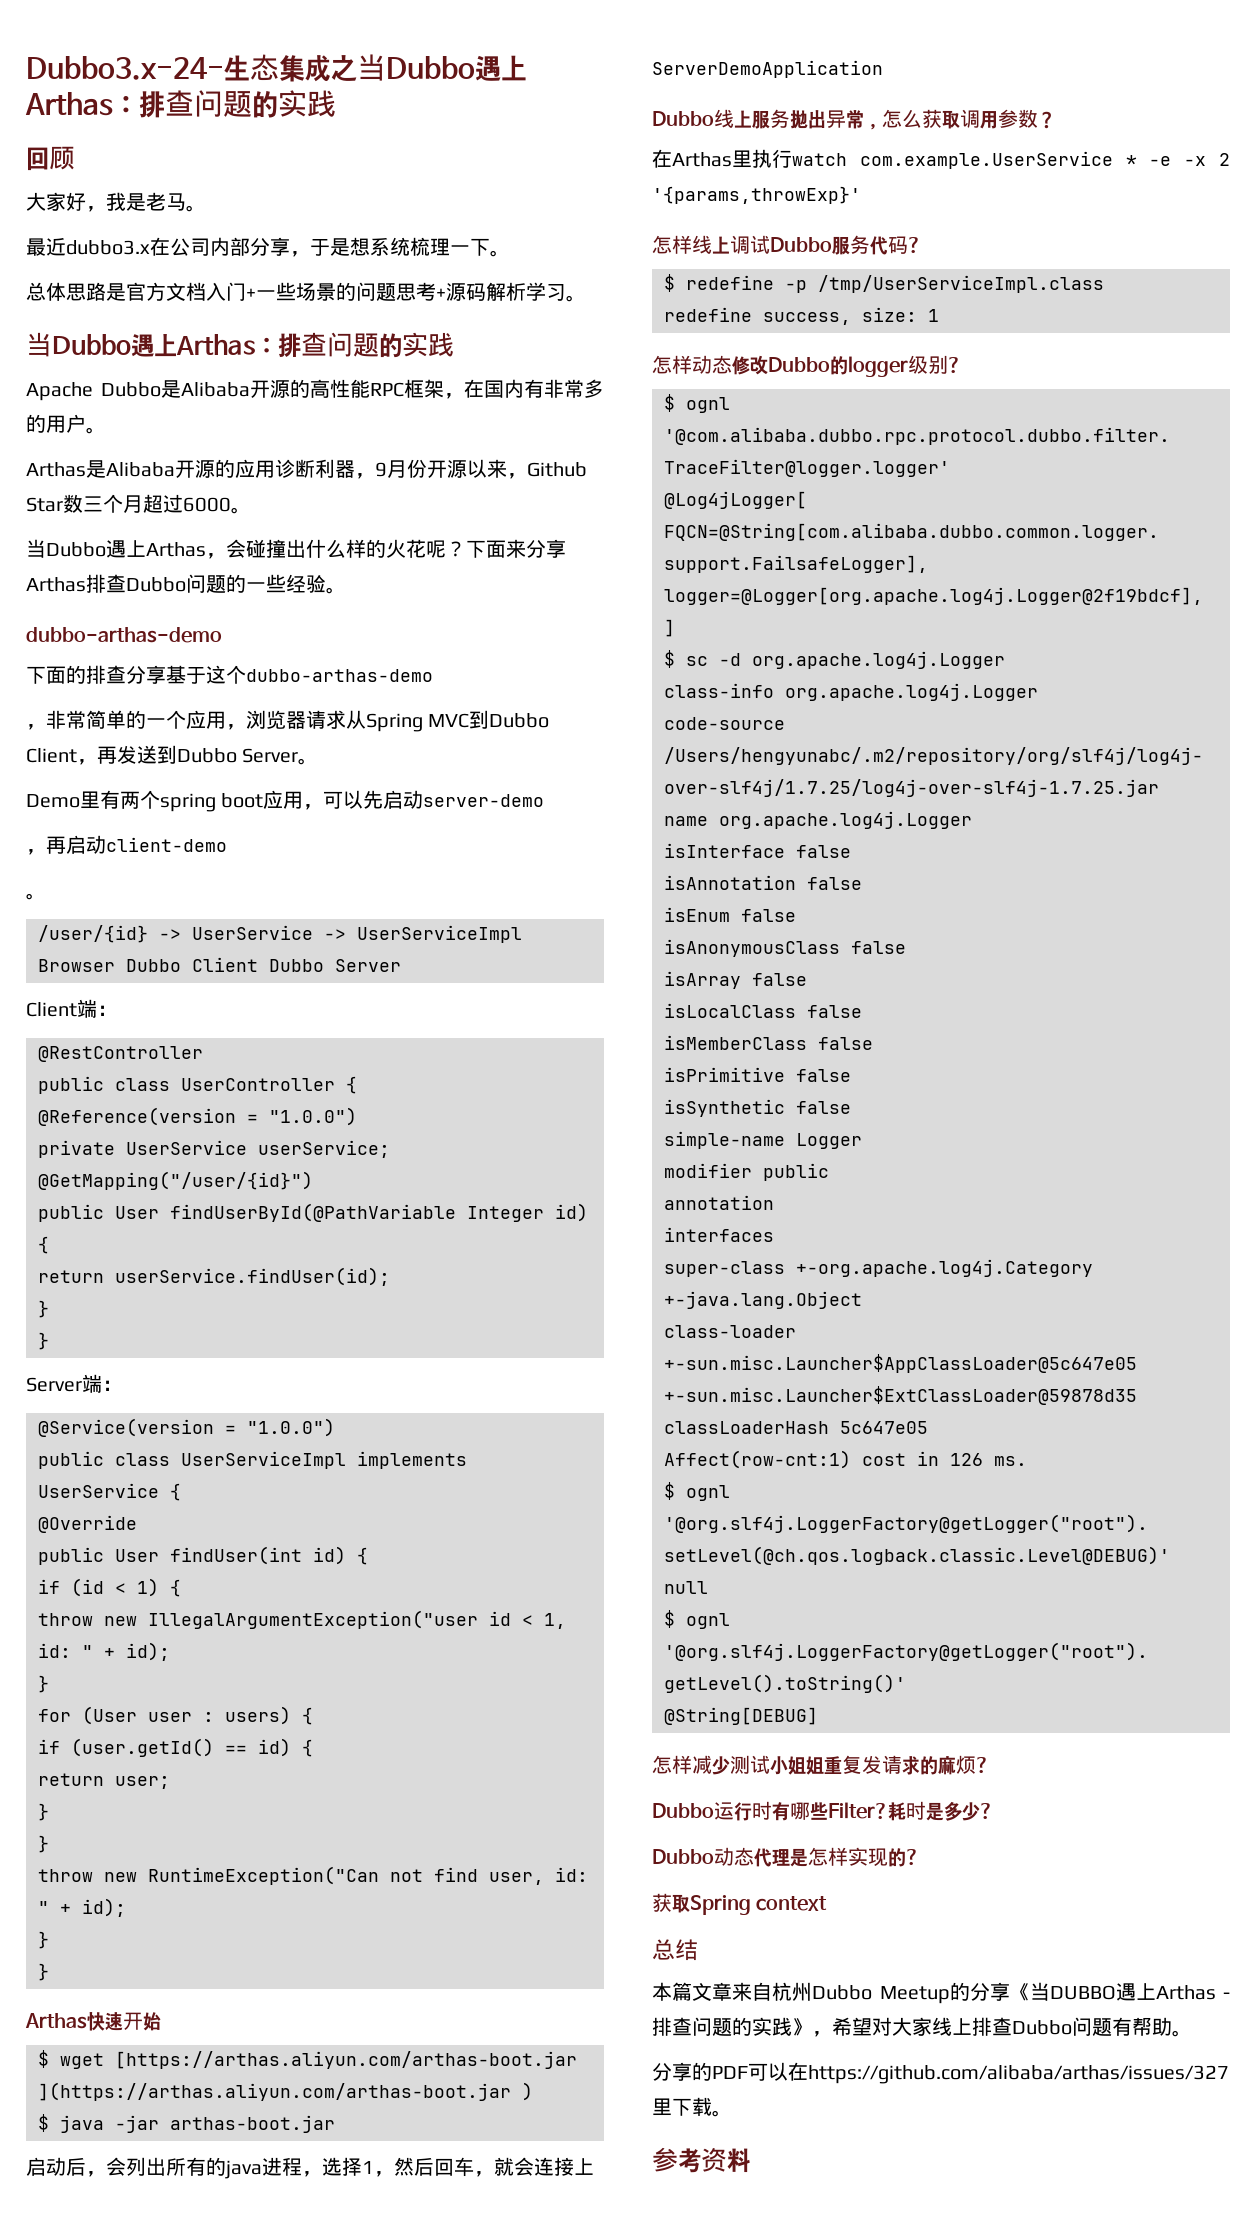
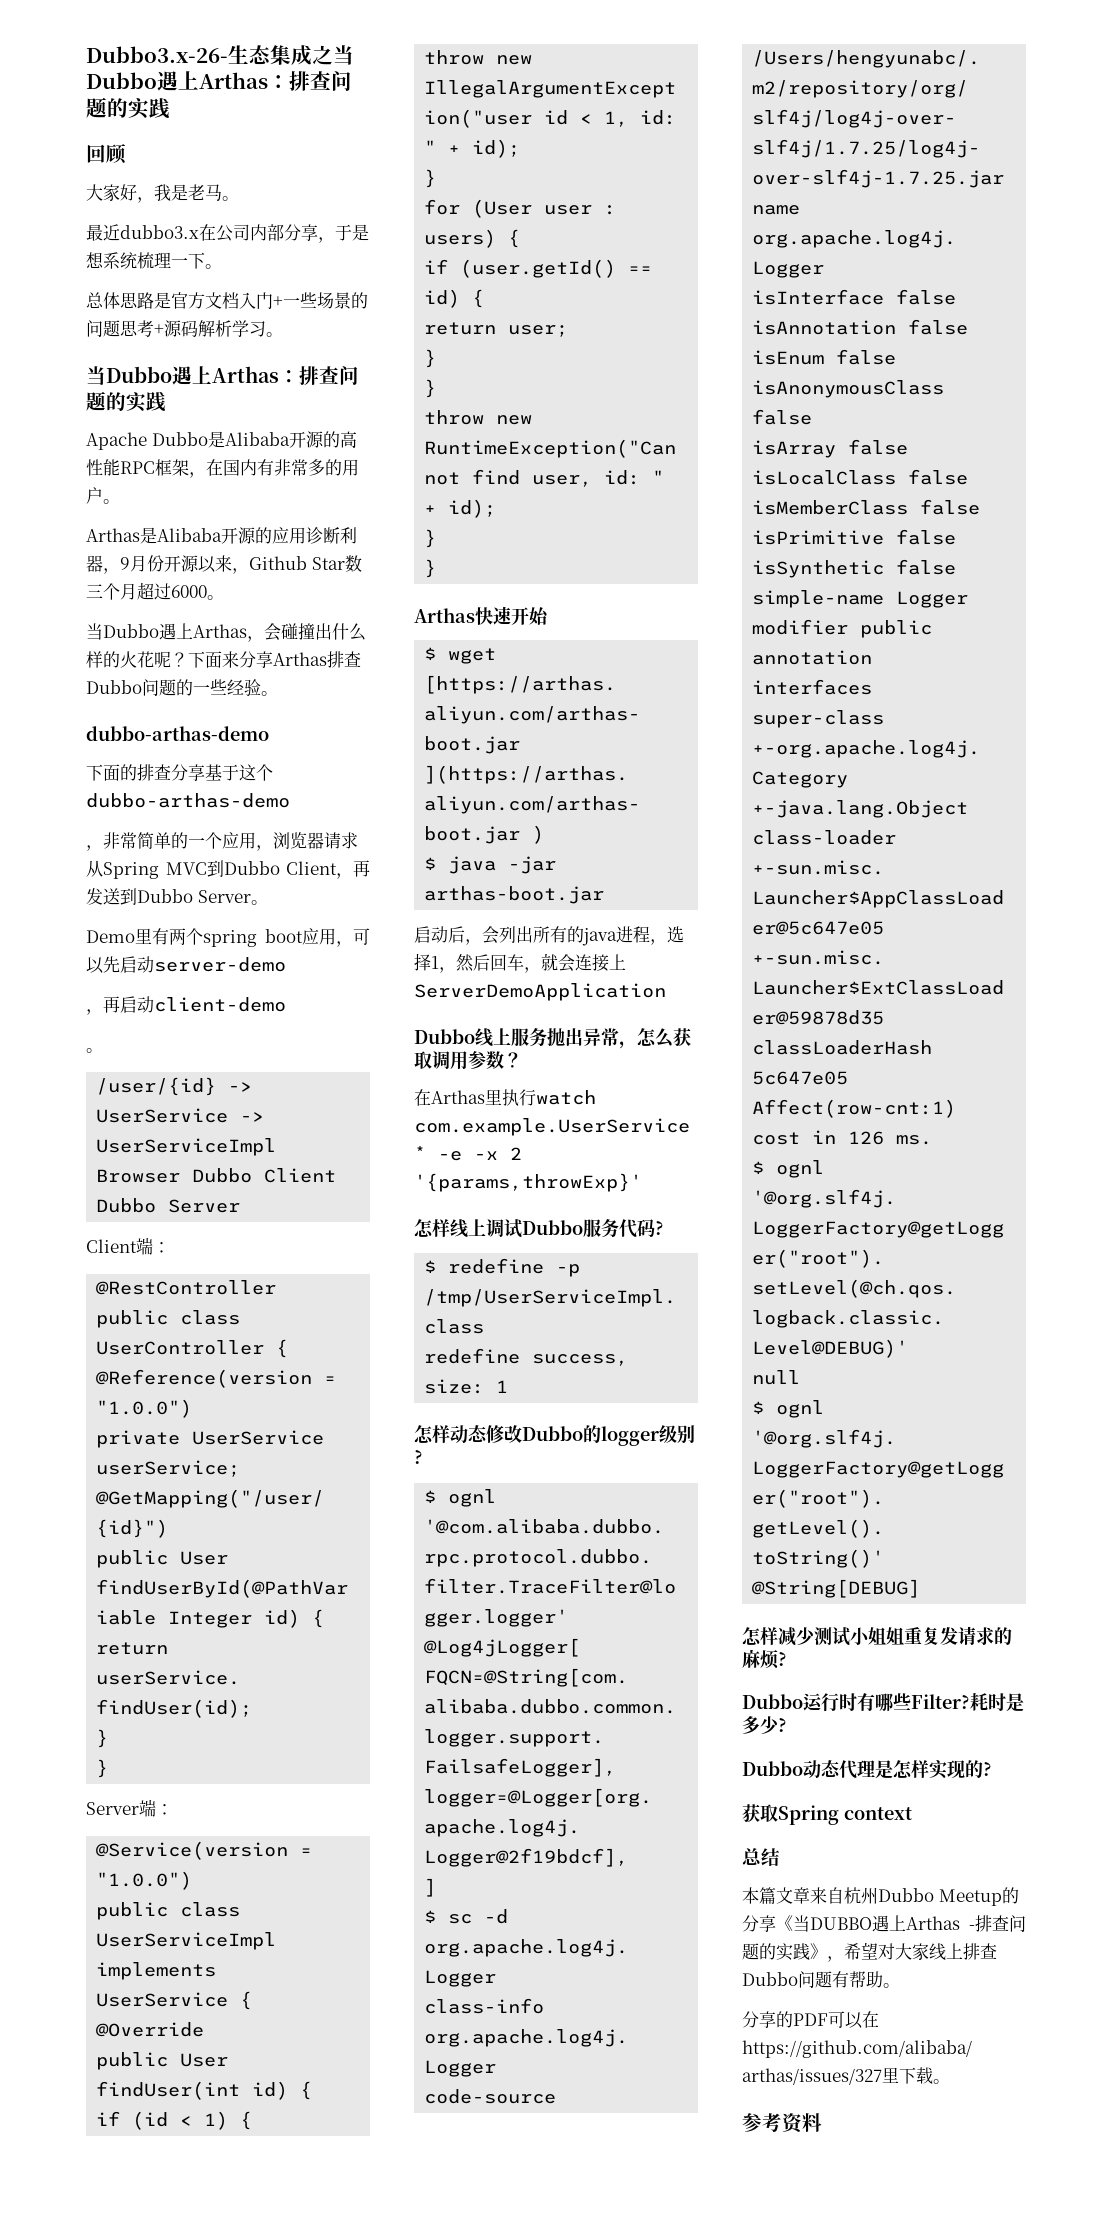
- Dubbo3.x-24-生态集成之当Dubbo遇上Arthas：排查问题的实践
+ Dubbo3.x-26-生态集成之当Dubbo遇上Arthas：排查问题的实践

